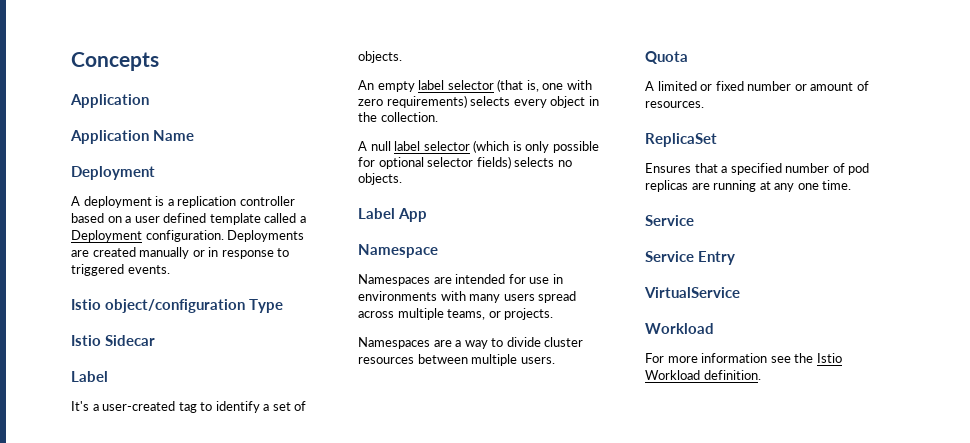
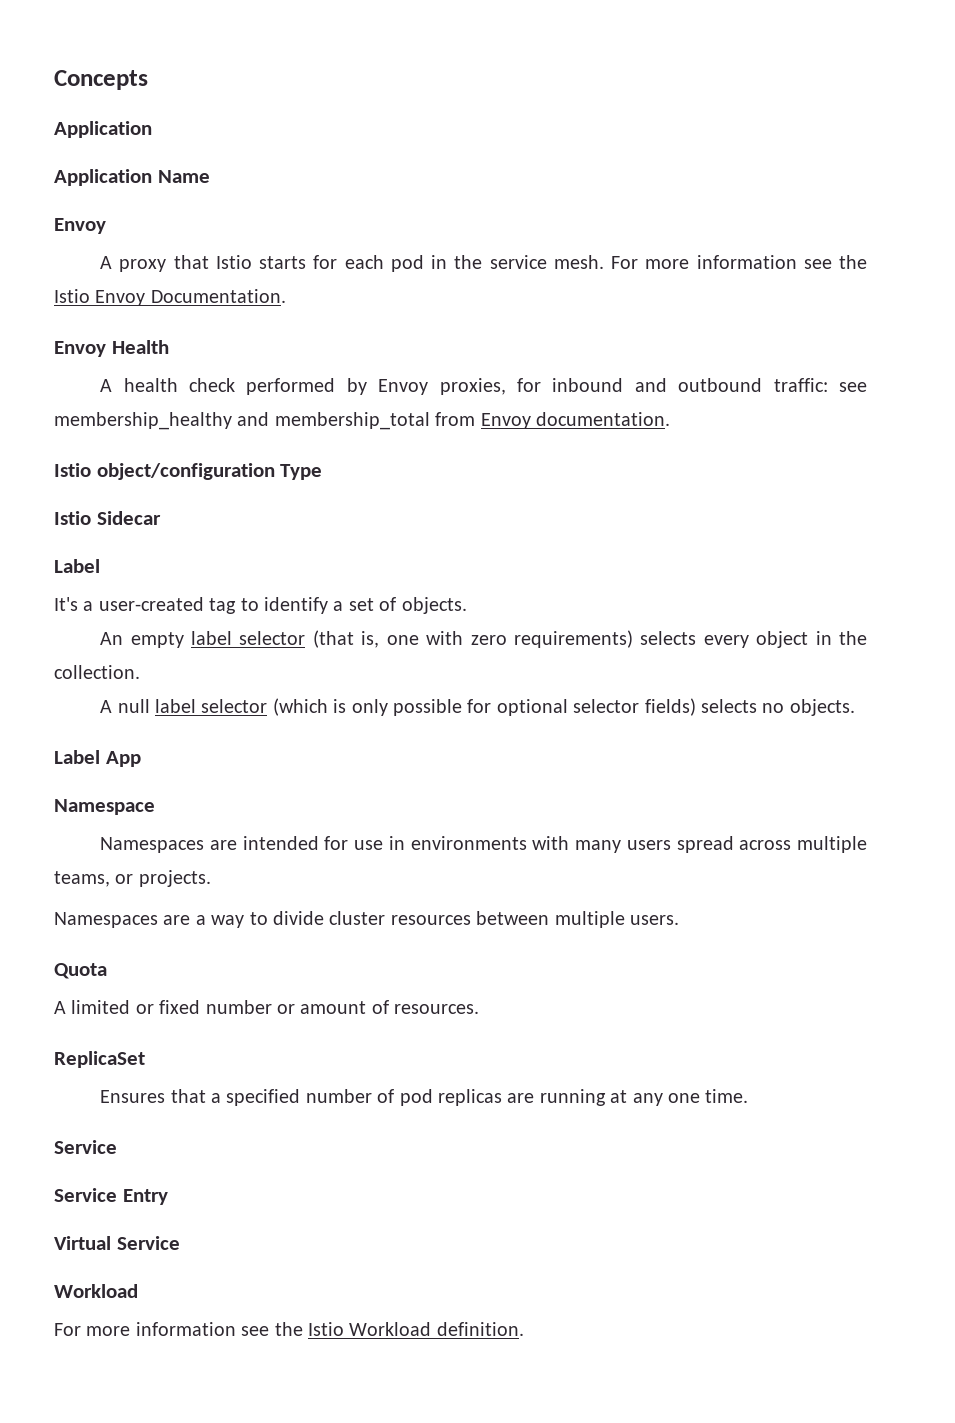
  Application Name
- Deployment
- A deployment is a replication controller based on a user defined template called a Deployment configuration. Deployments are created manually or in response to triggered events.
+ Envoy
+ A proxy that Istio starts for each pod in the service mesh. For more information see the Istio Envoy Documentation.
+ Envoy Health
+ A health check performed by Envoy proxies, for inbound and outbound traffic: see membership_healthy and membership_total from Envoy documentation.
- VirtualService
+ Virtual Service

